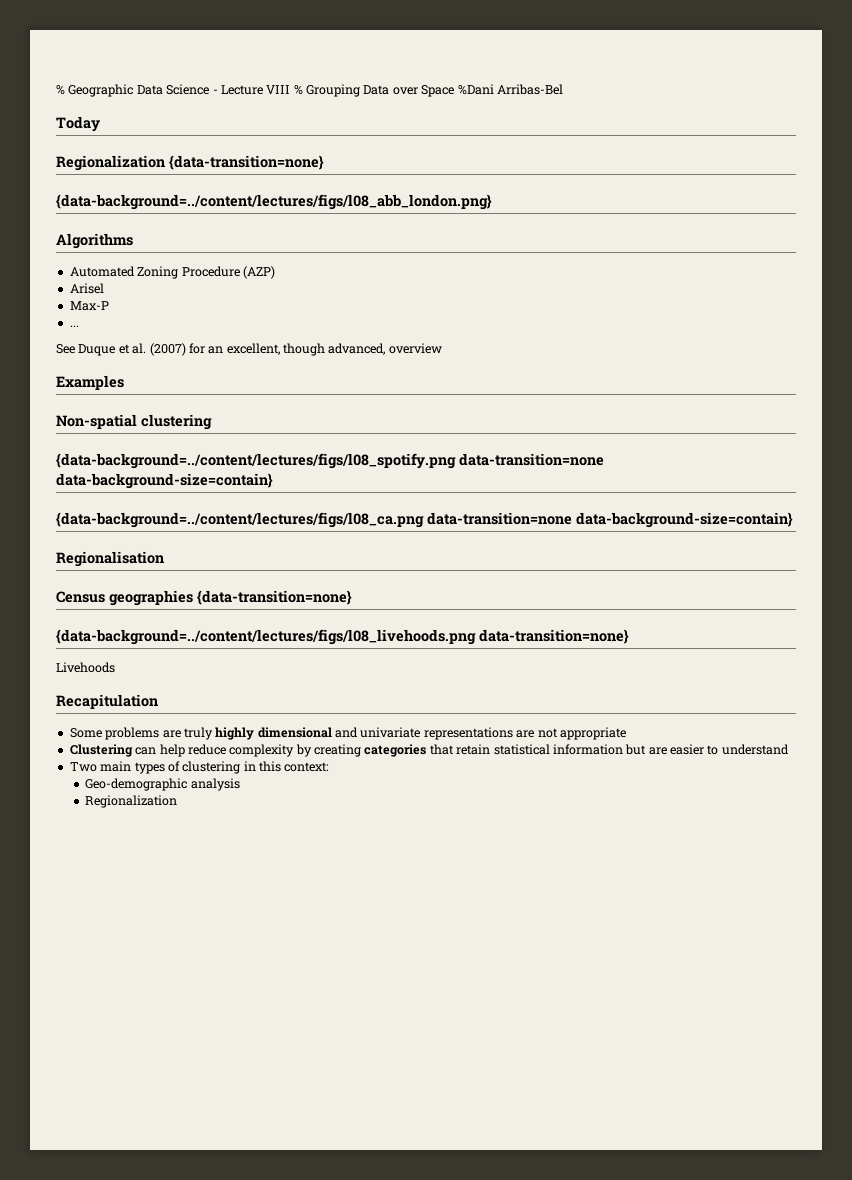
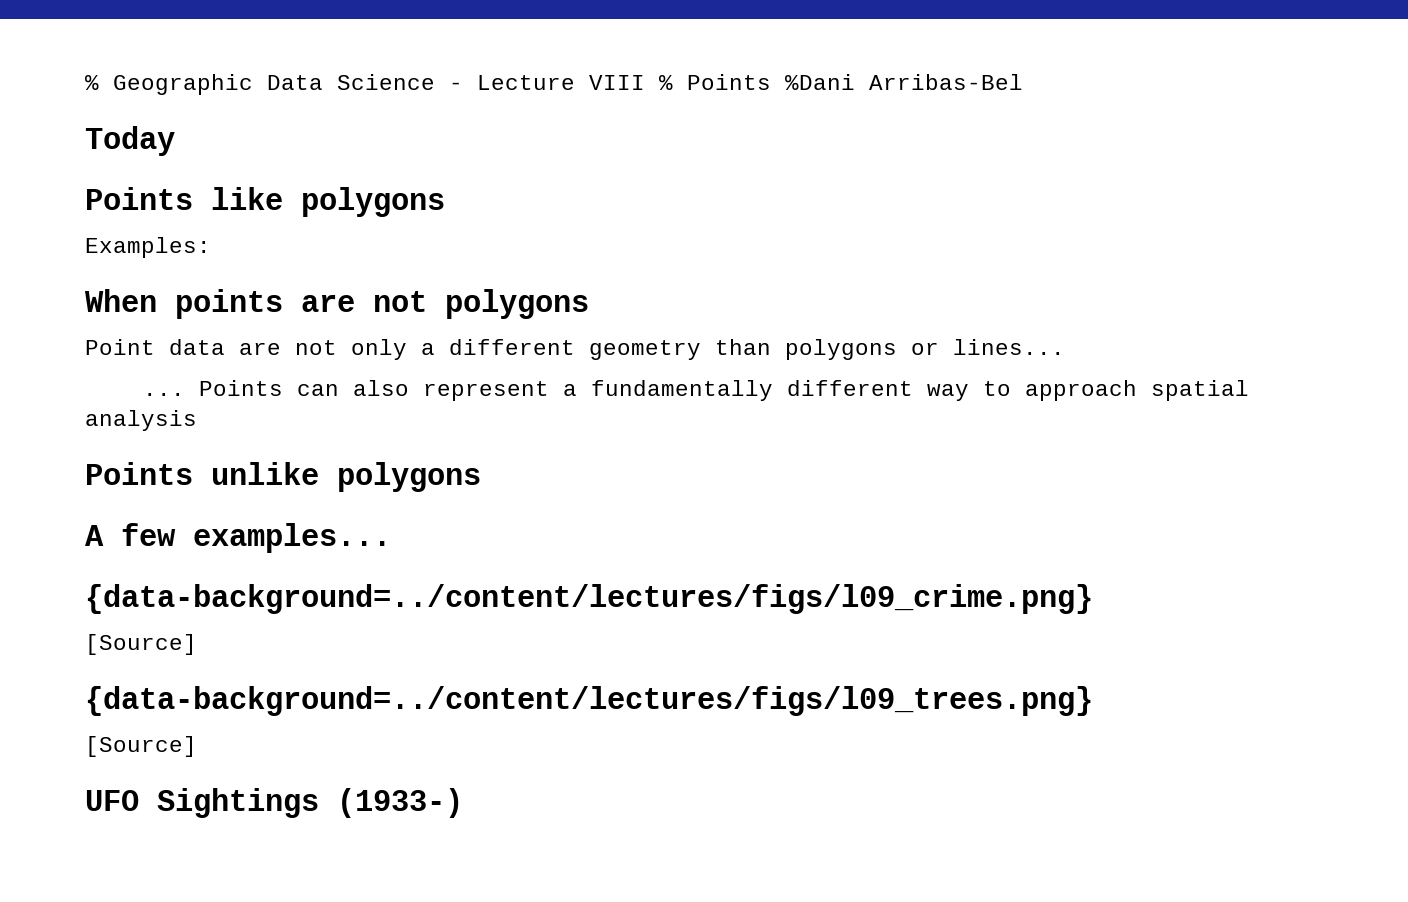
- % Geographic Data Science - Lecture VIII % Grouping Data over Space %Dani Arribas-Bel
+ % Geographic Data Science - Lecture VIII % Points %Dani Arribas-Bel
- Regionalization {data-transition=none}
- {data-background=../content/lectures/figs/l08_abb_london.png}
- Algorithms
- Automated Zoning Procedure (AZP)
- Arisel
- Max-P
- ...
- See Duque et al. (2007) for an excellent, though advanced, overview
- Examples
- Non-spatial clustering
- {data-background=../content/lectures/figs/l08_spotify.png data-transition=none data-background-size=contain}
- {data-background=../content/lectures/figs/l08_ca.png data-transition=none data-background-size=contain}
- Regionalisation
- Census geographies {data-transition=none}
- {data-background=../content/lectures/figs/l08_livehoods.png data-transition=none}
- Livehoods
- Recapitulation
- Some problems are truly highly dimensional and univariate representations are not appropriate
- Clustering can help reduce complexity by creating categories that retain statistical information but are easier to understand
- Two main types of clustering in this context:
- Geo-demographic analysis
- Regionalization
+ Points like polygons
+ Examples:
+ When points are not polygons
+ Point data are not only a different geometry than polygons or lines...
+ ... Points can also represent a fundamentally different way to approach spatial analysis
+ Points unlike polygons
+ A few examples...
+ {data-background=../content/lectures/figs/l09_crime.png}
+ [Source]
+ {data-background=../content/lectures/figs/l09_trees.png}
+ [Source]
+ UFO Sightings (1933-)

